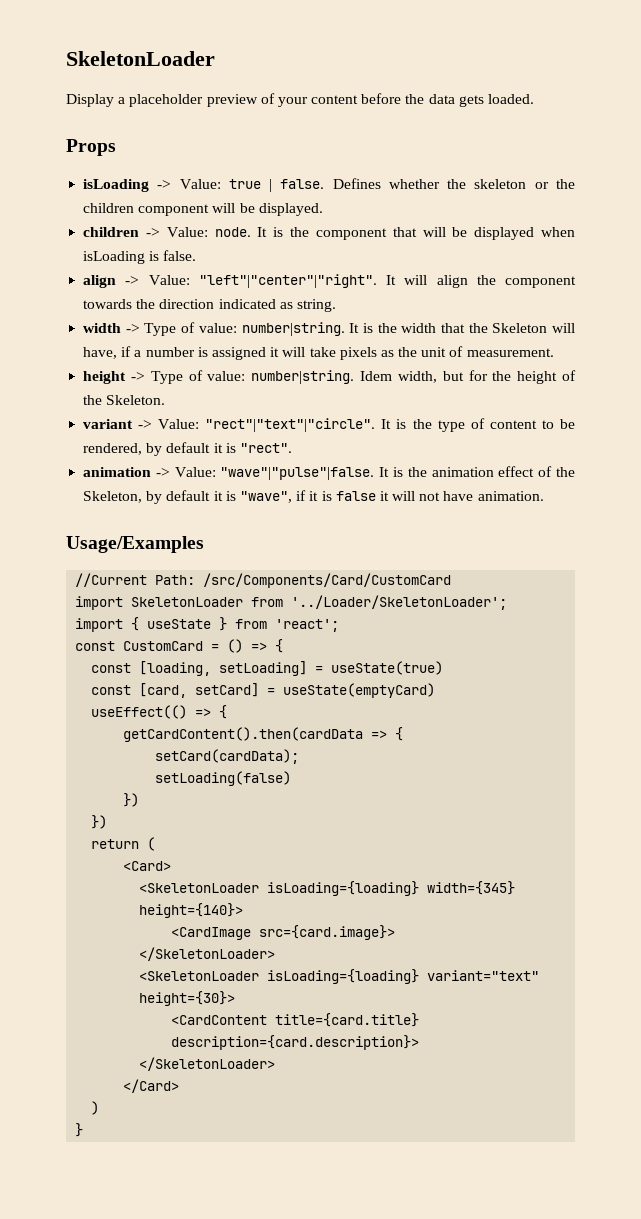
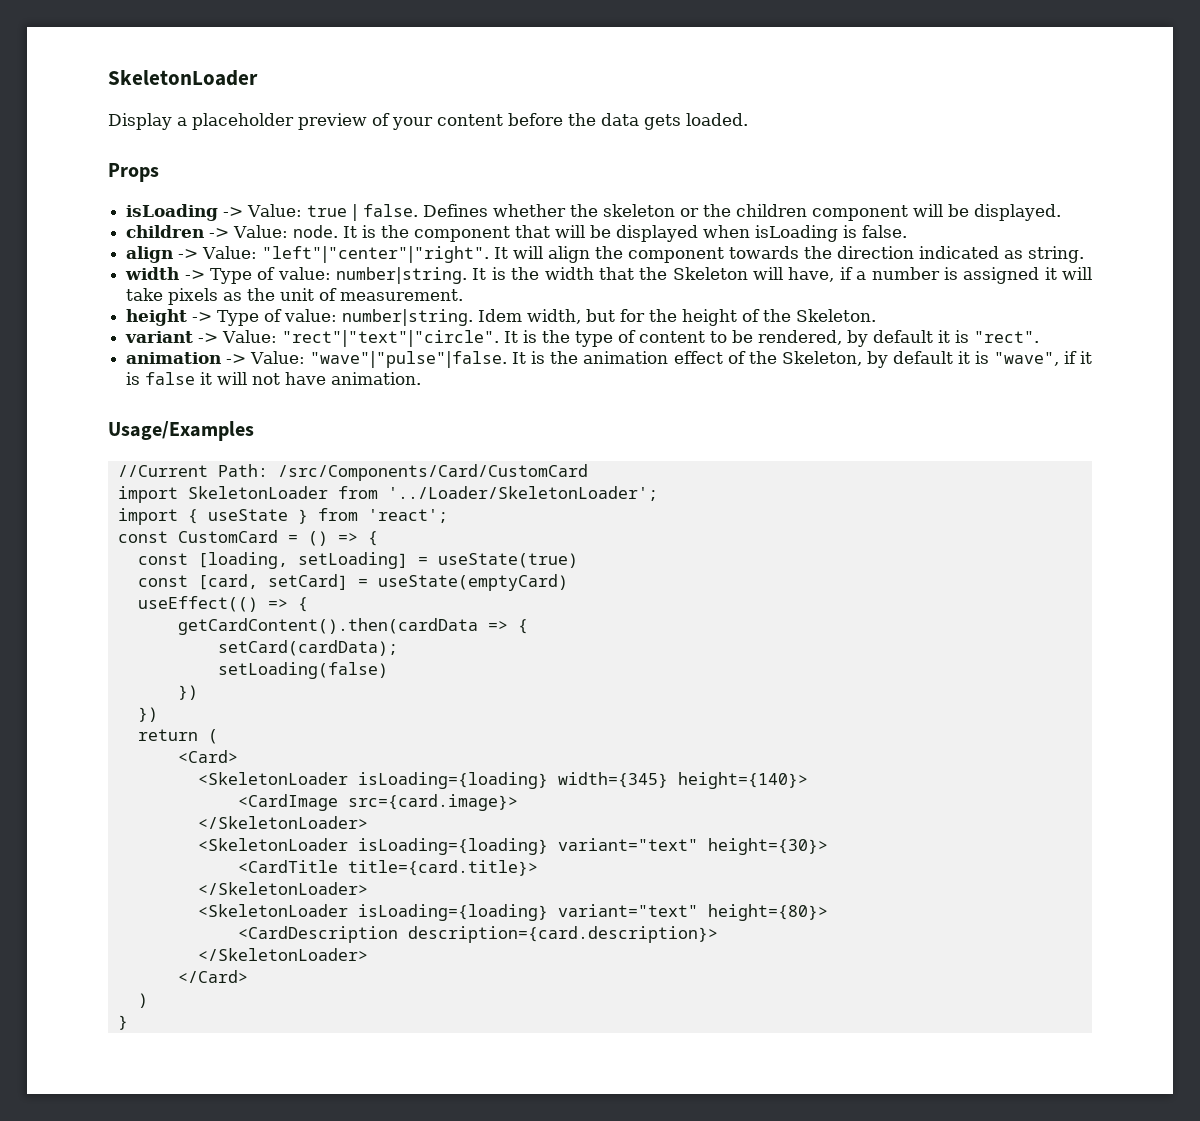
- <CardContent title={card.title} description={card.description}>
+ <CardTitle title={card.title}>
+ </SkeletonLoader>
+ <SkeletonLoader isLoading={loading} variant="text" height={80}>
+ <CardDescription description={card.description}>

